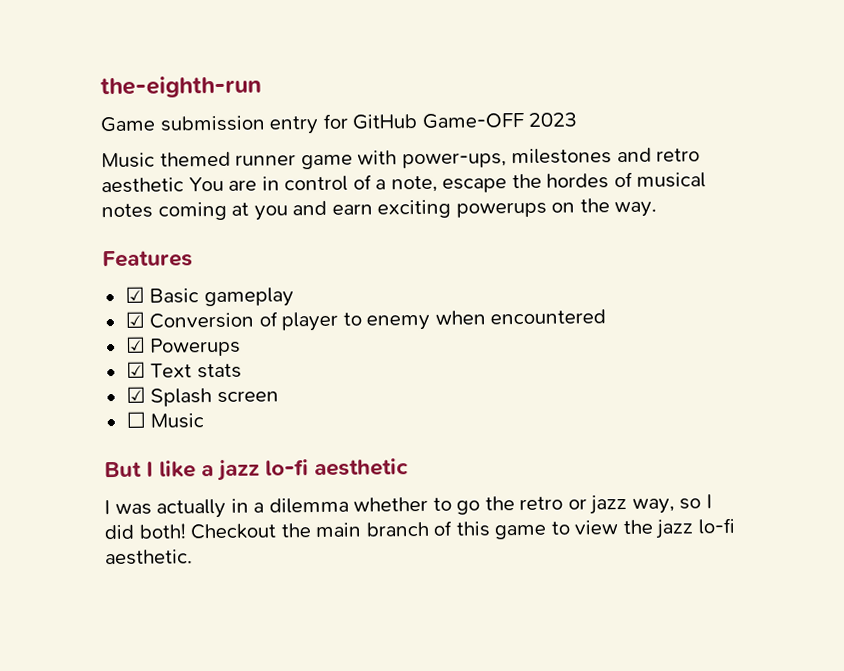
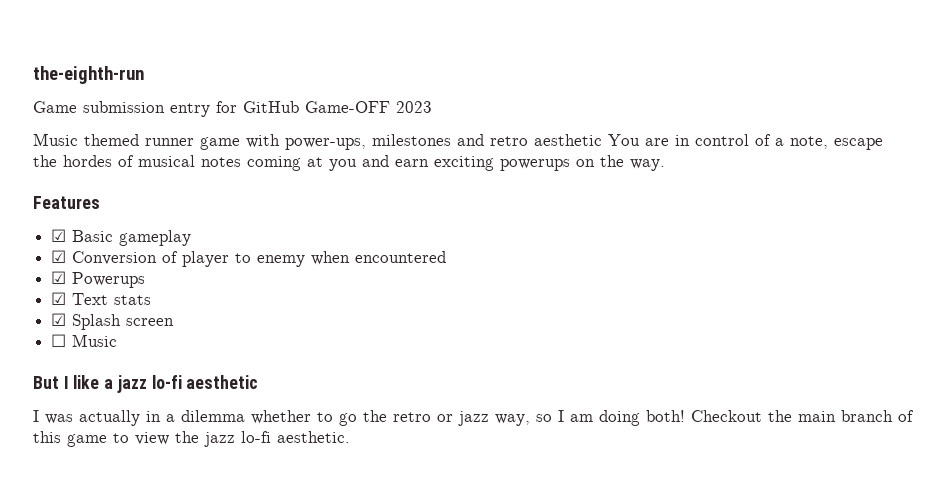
- I was actually in a dilemma whether to go the retro or jazz way, so I did both!
+ I was actually in a dilemma whether to go the retro or jazz way, so I am doing both!

